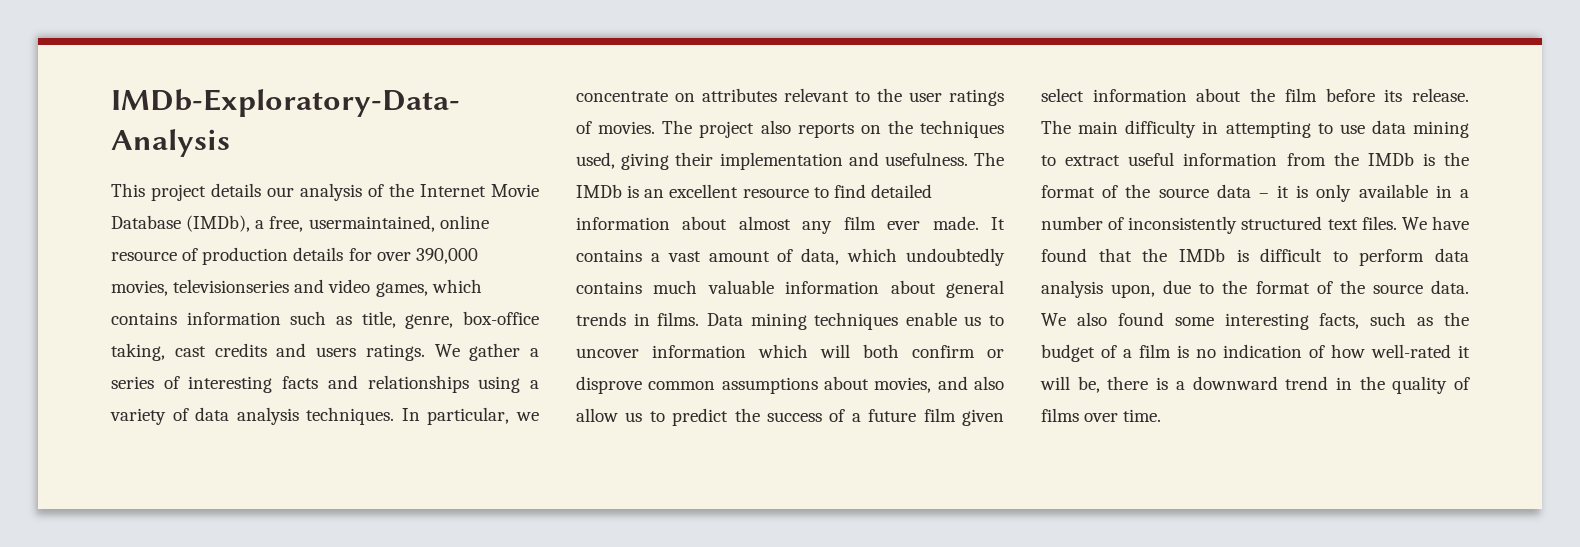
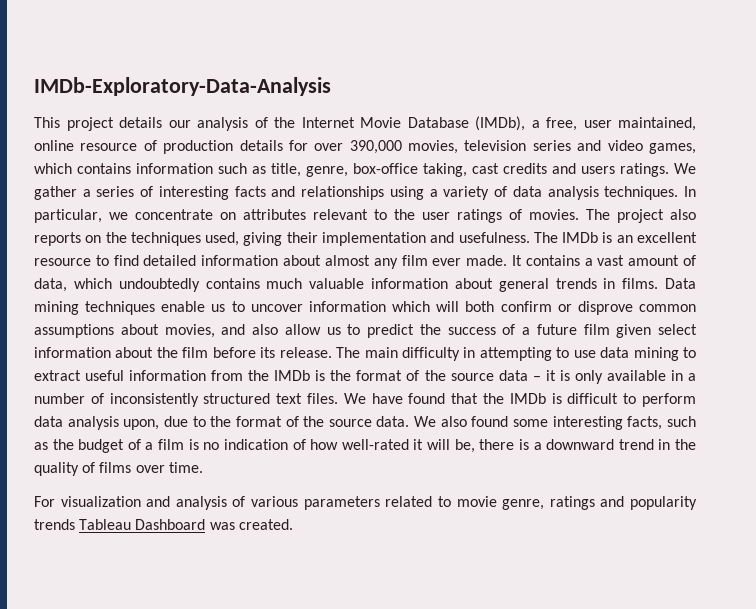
- This project details our analysis of the Internet Movie Database (IMDb), a free, usermaintained, online resource of production details for over 390,000 movies, televisionseries and video games, which contains information such as title, genre, box-office taking, cast credits and users ratings.
+ This project details our analysis of the Internet Movie Database (IMDb), a free, user maintained, online resource of production details for over 390,000 movies, television series and video games, which contains information such as title, genre, box-office taking, cast credits and users ratings.
+ For visualization and analysis of various parameters related to movie genre, ratings and popularity trends Tableau Dashboard was created.

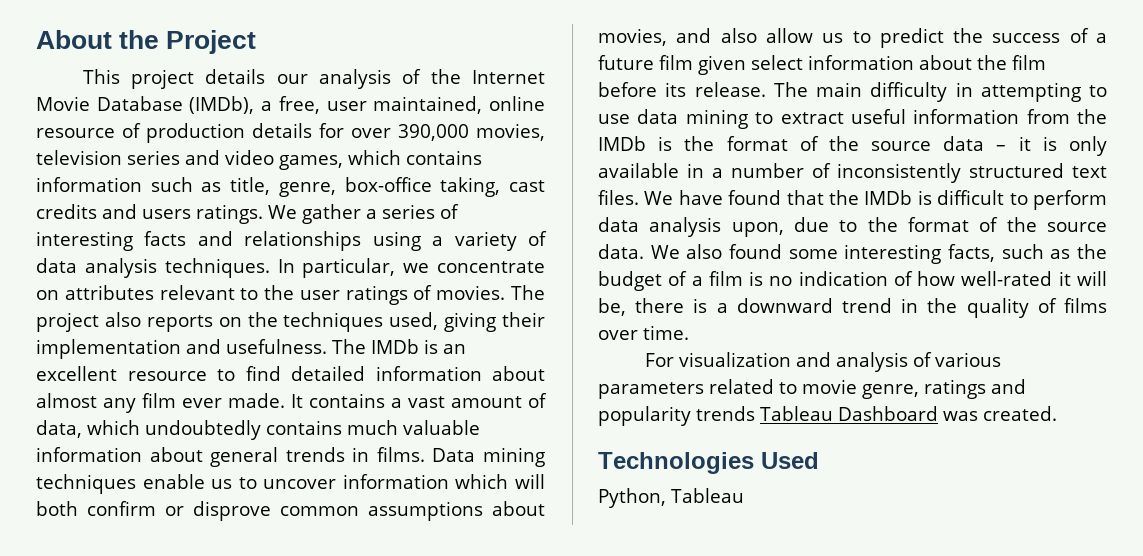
- IMDb-Exploratory-Data-Analysis
+ About the Project
+ Technologies Used
+ Python, Tableau

